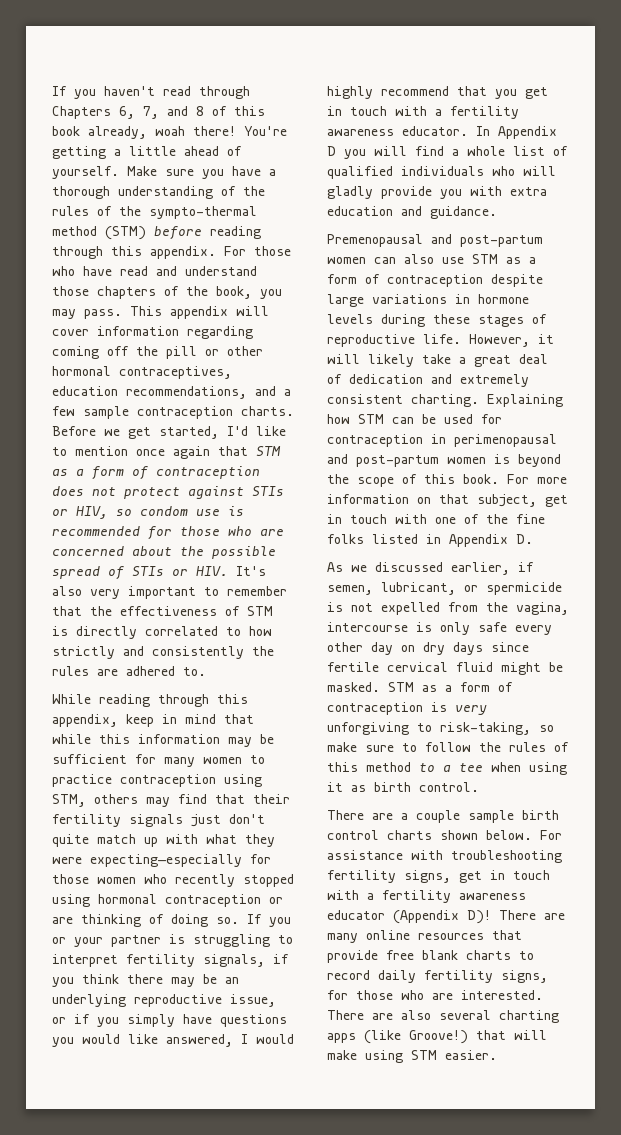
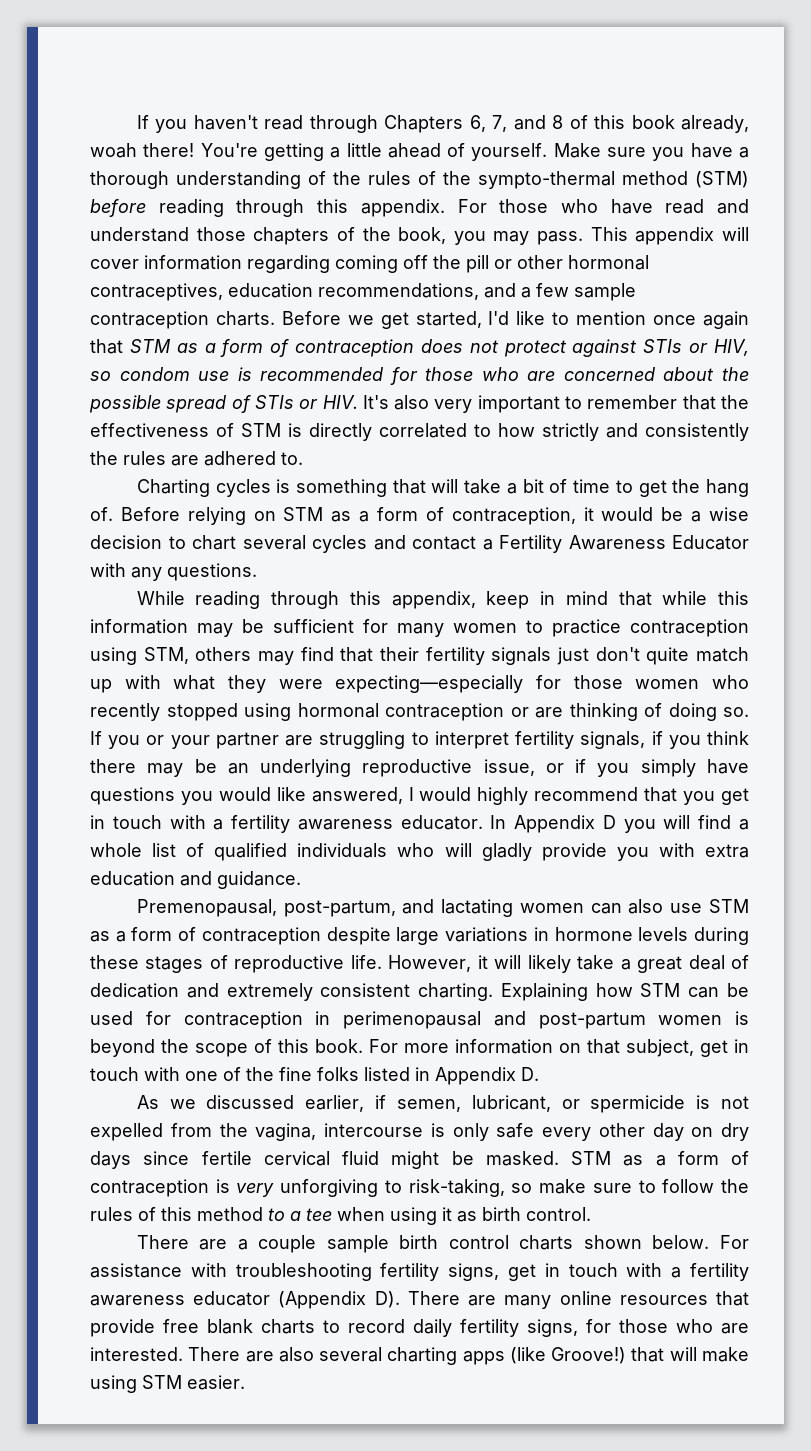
+ Charting cycles is something that will take a bit of time to get the hang of. Before relying on STM as a form of contraception, it would be a wise decision to chart several cycles and contact a Fertility Awareness Educator with any questions.
- If you or your partner is struggling to interpret fertility signals, if you think there may be an underlying reproductive issue, or if you simply have questions you would like answered, I would highly recommend that you get in touch with a fertility awareness educator.
+ If you or your partner are struggling to interpret fertility signals, if you think there may be an underlying reproductive issue, or if you simply have questions you would like answered, I would highly recommend that you get in touch with a fertility awareness educator.
- Premenopausal and post-partum women can also use STM as a form of contraception despite large variations in hormone levels during these stages of reproductive life.
+ Premenopausal, post-partum, and lactating women can also use STM as a form of contraception despite large variations in hormone levels during these stages of reproductive life.
- For assistance with troubleshooting fertility signs, get in touch with a fertility awareness educator (Appendix D)! There are many online resources that provide free blank charts to record daily fertility signs, for those who are interested.
+ For assistance with troubleshooting fertility signs, get in touch with a fertility awareness educator (Appendix D). There are many online resources that provide free blank charts to record daily fertility signs, for those who are interested.

